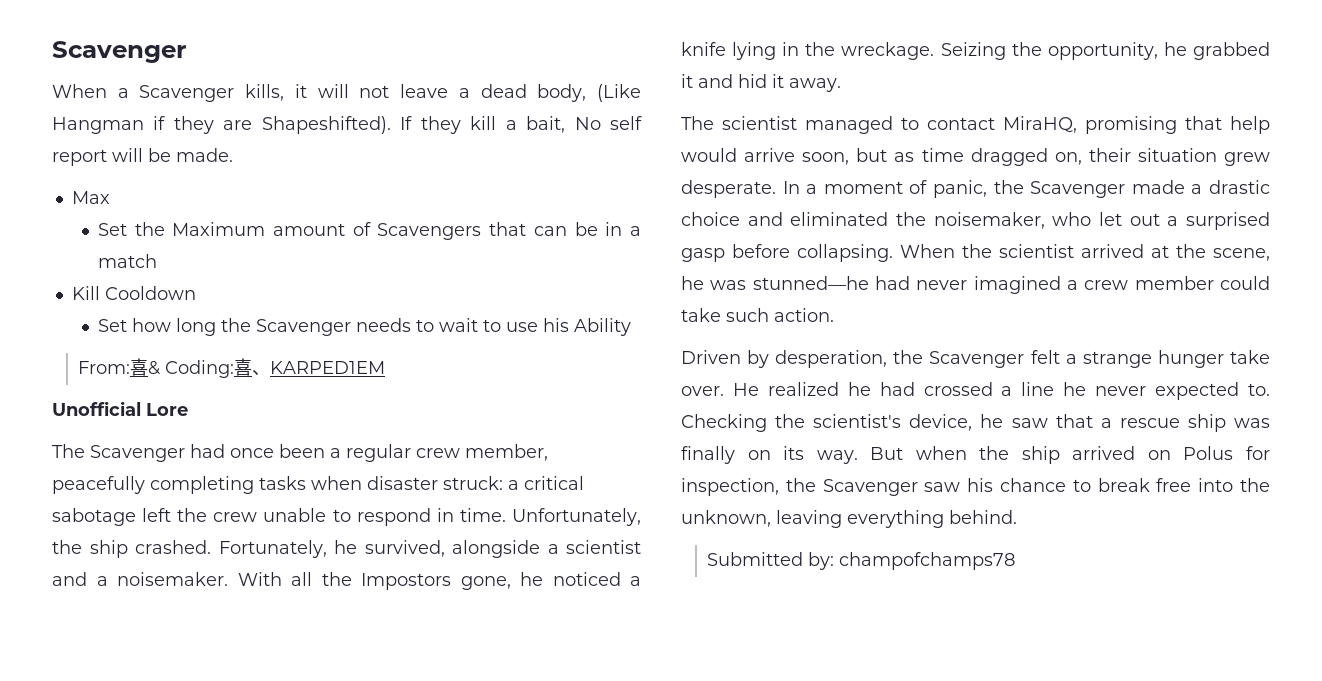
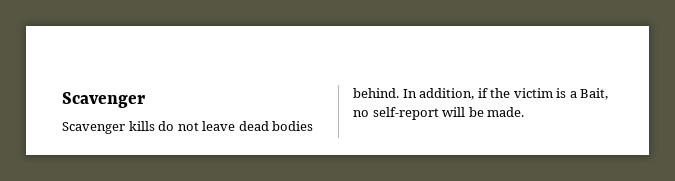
- When a Scavenger kills, it will not leave a dead body, (Like Hangman if they are Shapeshifted). If they kill a bait, No self report will be made.
- Max
- Set the Maximum amount of Scavengers that can be in a match
- Kill Cooldown
- Set how long the Scavenger needs to wait to use his Ability
- From:喜& Coding:喜、KARPED1EM
- Unofficial Lore
- The Scavenger had once been a regular crew member, peacefully completing tasks when disaster struck: a critical sabotage left the crew unable to respond in time. Unfortunately, the ship crashed. Fortunately, he survived, alongside a scientist and a noisemaker. With all the Impostors gone, he noticed a knife lying in the wreckage. Seizing the opportunity, he grabbed it and hid it away.
- The scientist managed to contact MiraHQ, promising that help would arrive soon, but as time dragged on, their situation grew desperate. In a moment of panic, the Scavenger made a drastic choice and eliminated the noisemaker, who let out a surprised gasp before collapsing. When the scientist arrived at the scene, he was stunned—he had never imagined a crew member could take such action.
- Driven by desperation, the Scavenger felt a strange hunger take over. He realized he had crossed a line he never expected to. Checking the scientist's device, he saw that a rescue ship was finally on its way. But when the ship arrived on Polus for inspection, the Scavenger saw his chance to break free into the unknown, leaving everything behind.
- Submitted by: champofchamps78
+ Scavenger kills do not leave dead bodies behind. In addition, if the victim is a Bait, no self-report will be made.

